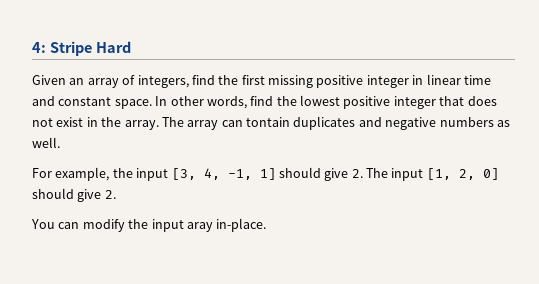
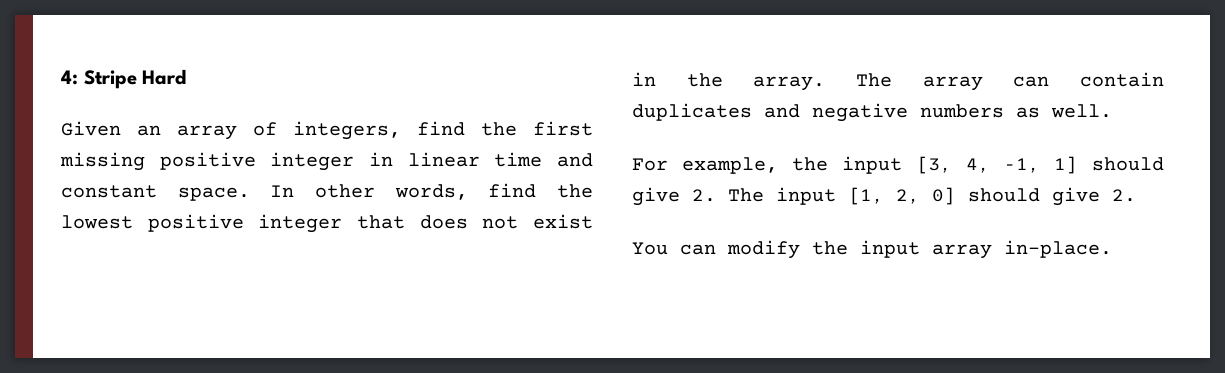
- The array can tontain duplicates and negative numbers as well.
+ The array can contain duplicates and negative numbers as well.
- You can modify the input aray in-place.
+ You can modify the input array in-place.

